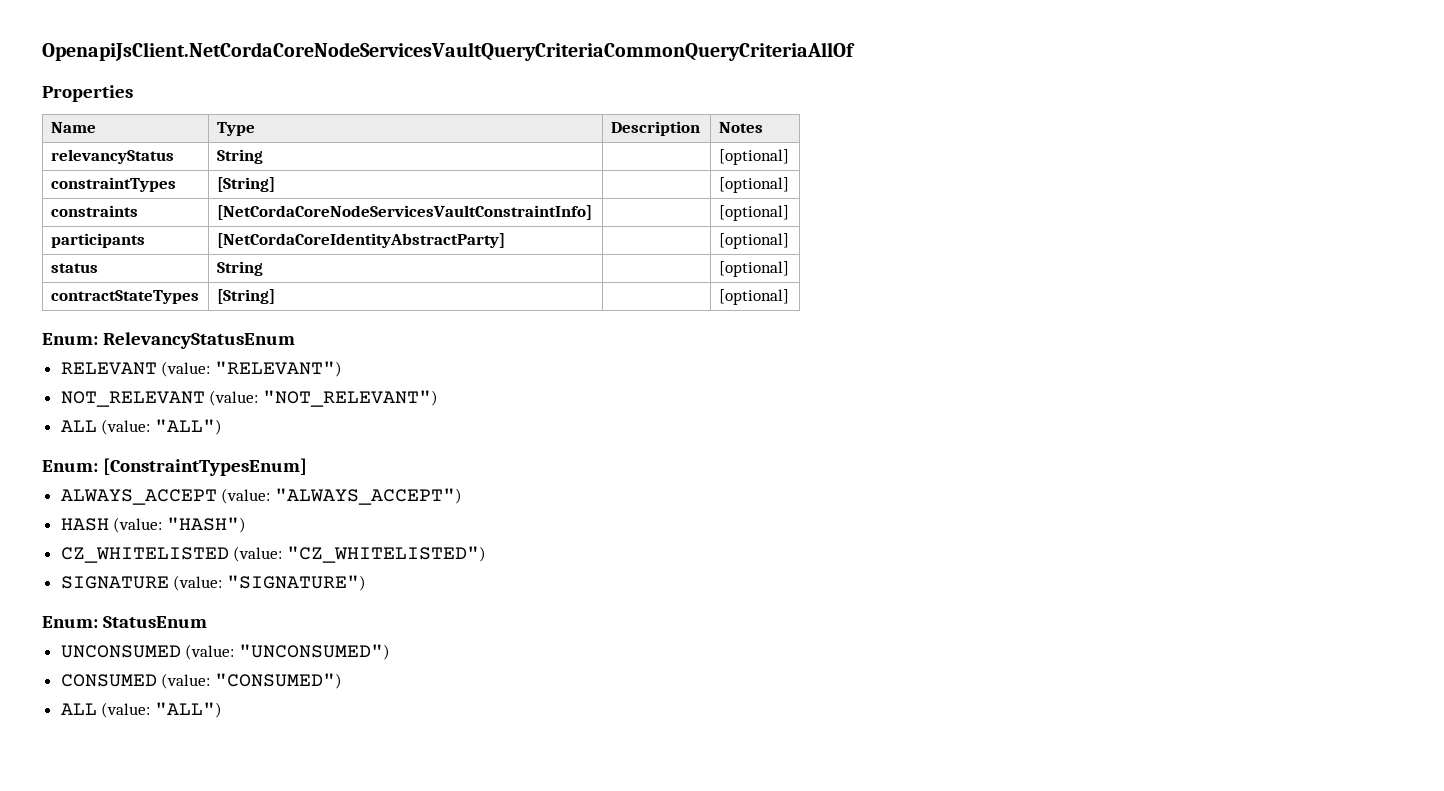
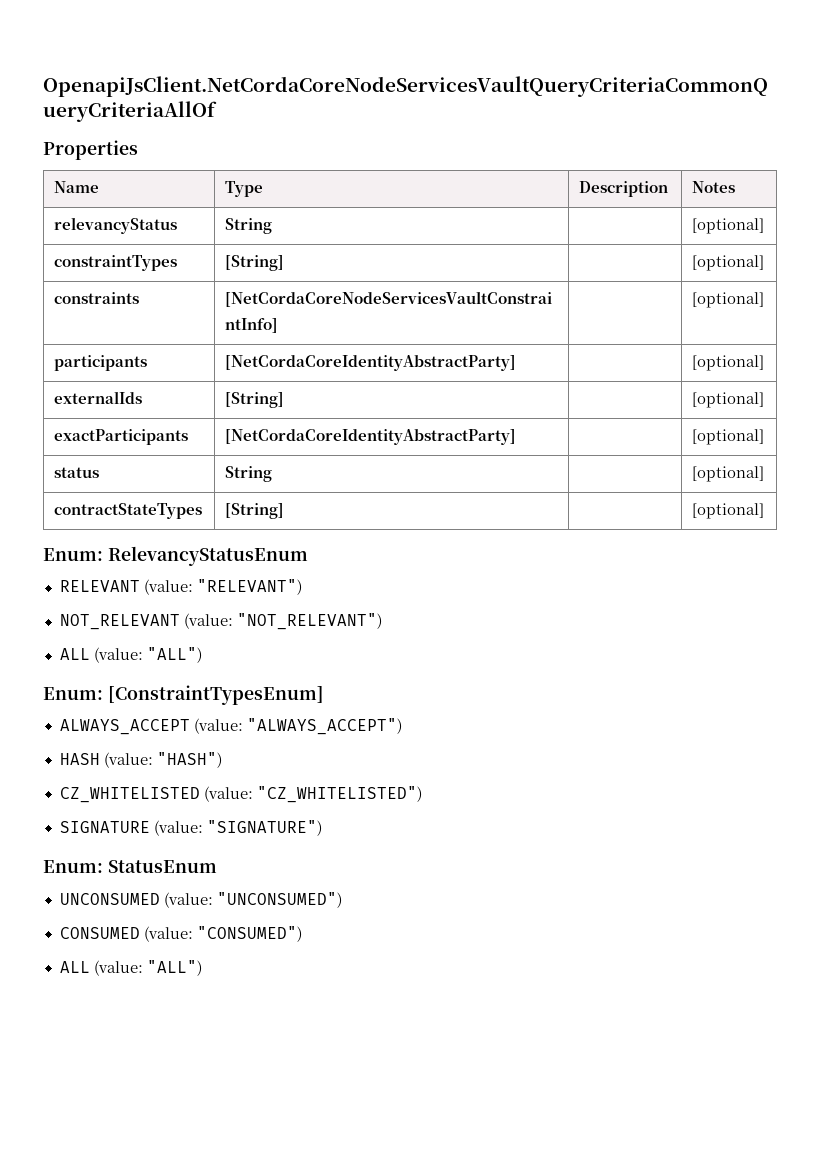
+ externalIds | [String] | | [optional]
+ exactParticipants | [NetCordaCoreIdentityAbstractParty] | | [optional]

